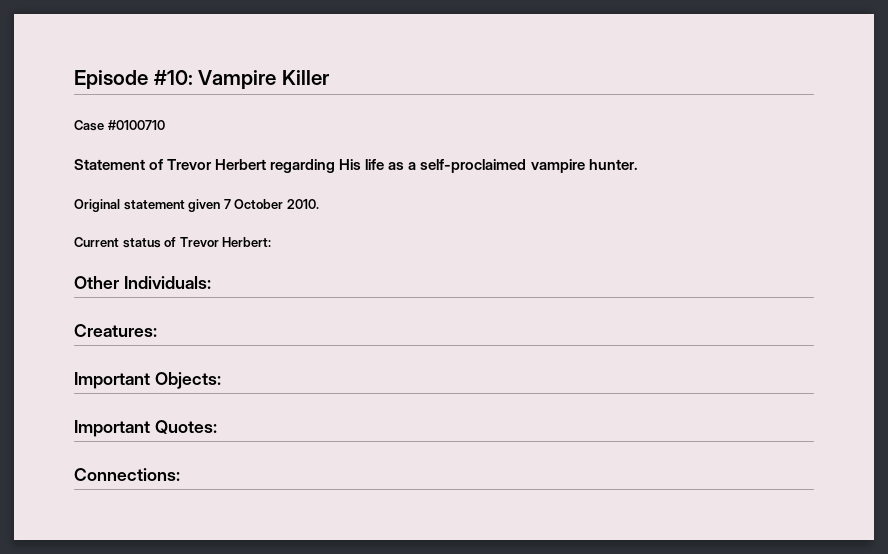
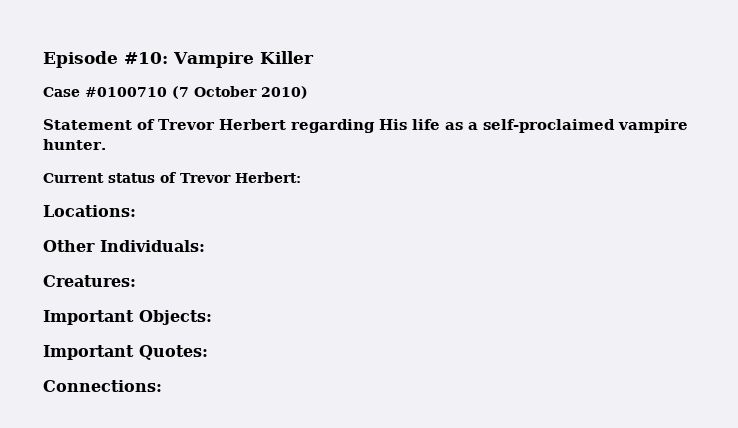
- Case #0100710
+ Case #0100710 (7 October 2010)
- Original statement given 7 October 2010.
+ Locations:

